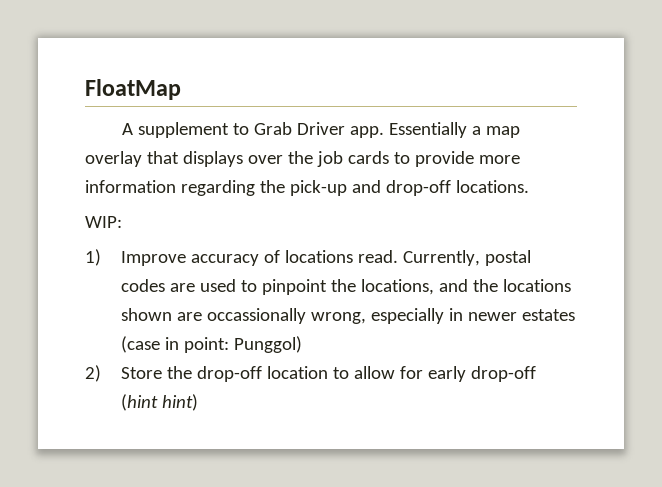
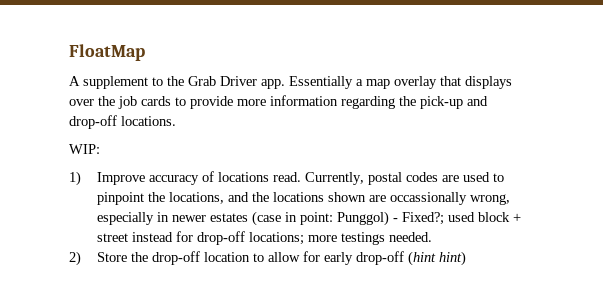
- A supplement to Grab Driver app.
+ A supplement to the Grab Driver app.
- Currently, postal codes are used to pinpoint the locations, and the locations shown are occassionally wrong, especially in newer estates (case in point: Punggol)
+ Currently, postal codes are used to pinpoint the locations, and the locations shown are occassionally wrong, especially in newer estates (case in point: Punggol) - Fixed?; used block + street instead for drop-off locations; more testings needed.

